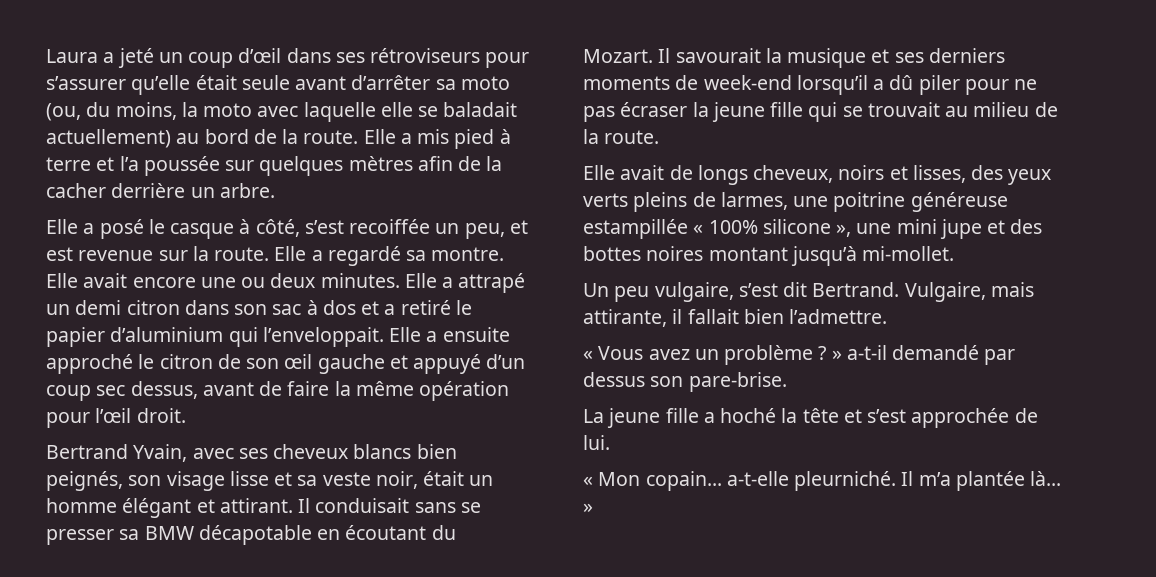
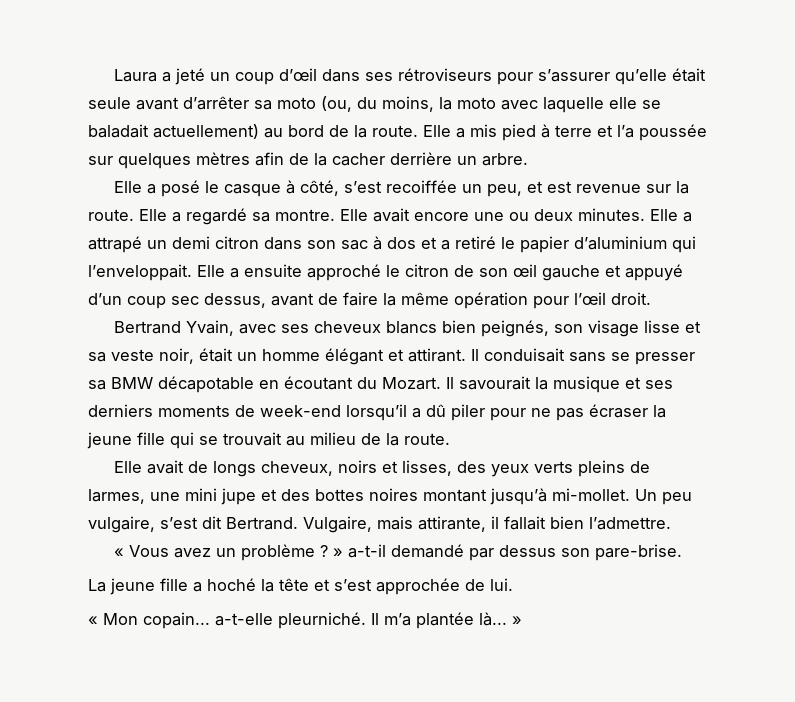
- Elle avait de longs cheveux, noirs et lisses, des yeux verts pleins de larmes, une poitrine généreuse estampillée « 100% silicone », une mini jupe et des bottes noires montant jusqu’à mi-mollet.
- Un peu vulgaire, s’est dit Bertrand.
+ Elle avait de longs cheveux, noirs et lisses, des yeux verts pleins de larmes, une mini jupe et des bottes noires montant jusqu’à mi-mollet. Un peu vulgaire, s’est dit Bertrand.

